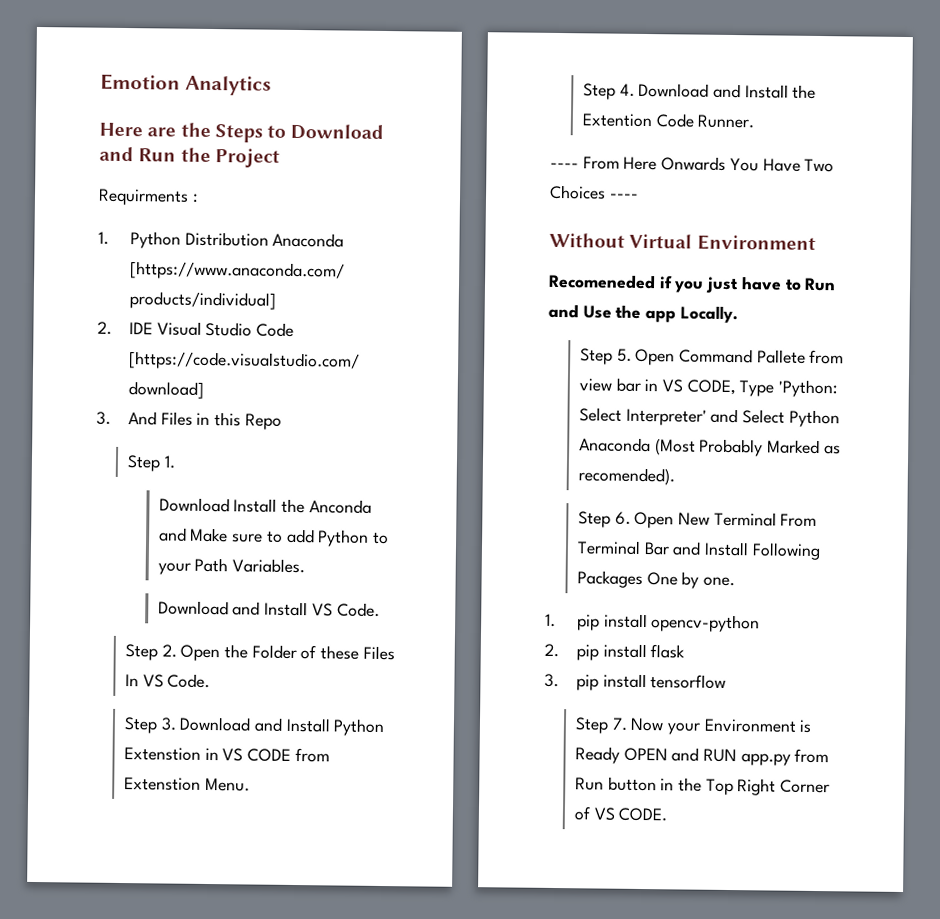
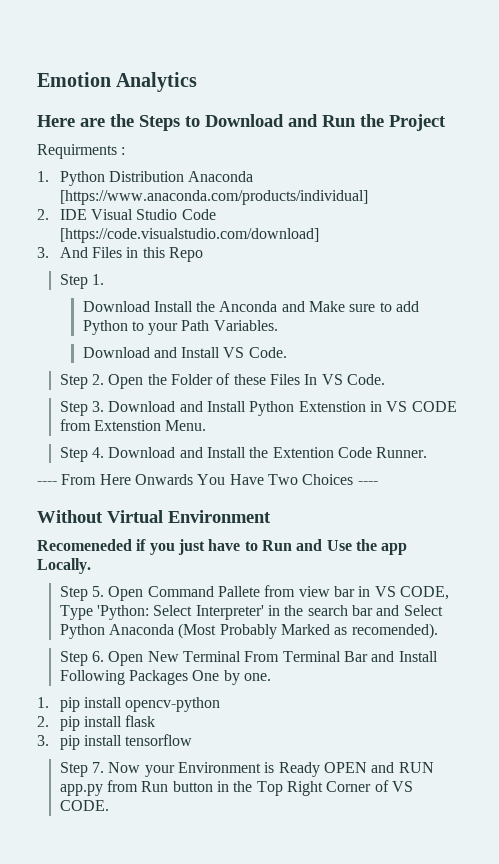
- Step 5. Open Command Pallete from view bar in VS CODE, Type 'Python: Select Interpreter' and Select Python Anaconda (Most Probably Marked as recomended).
+ Step 5. Open Command Pallete from view bar in VS CODE, Type 'Python: Select Interpreter' in the search bar and Select Python Anaconda (Most Probably Marked as recomended).

